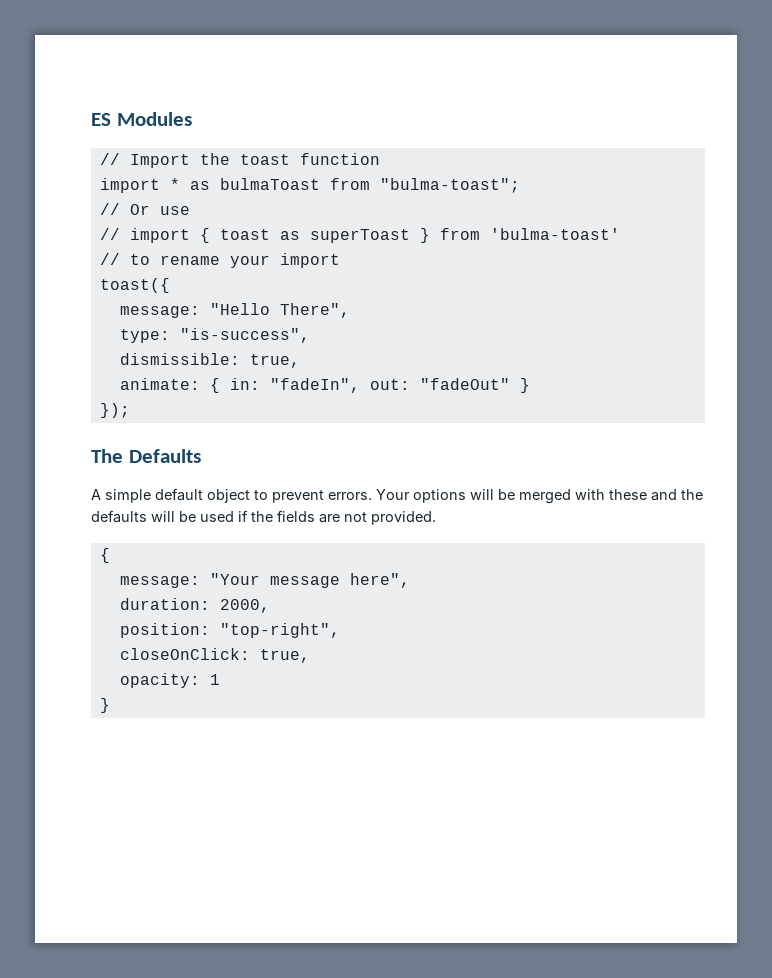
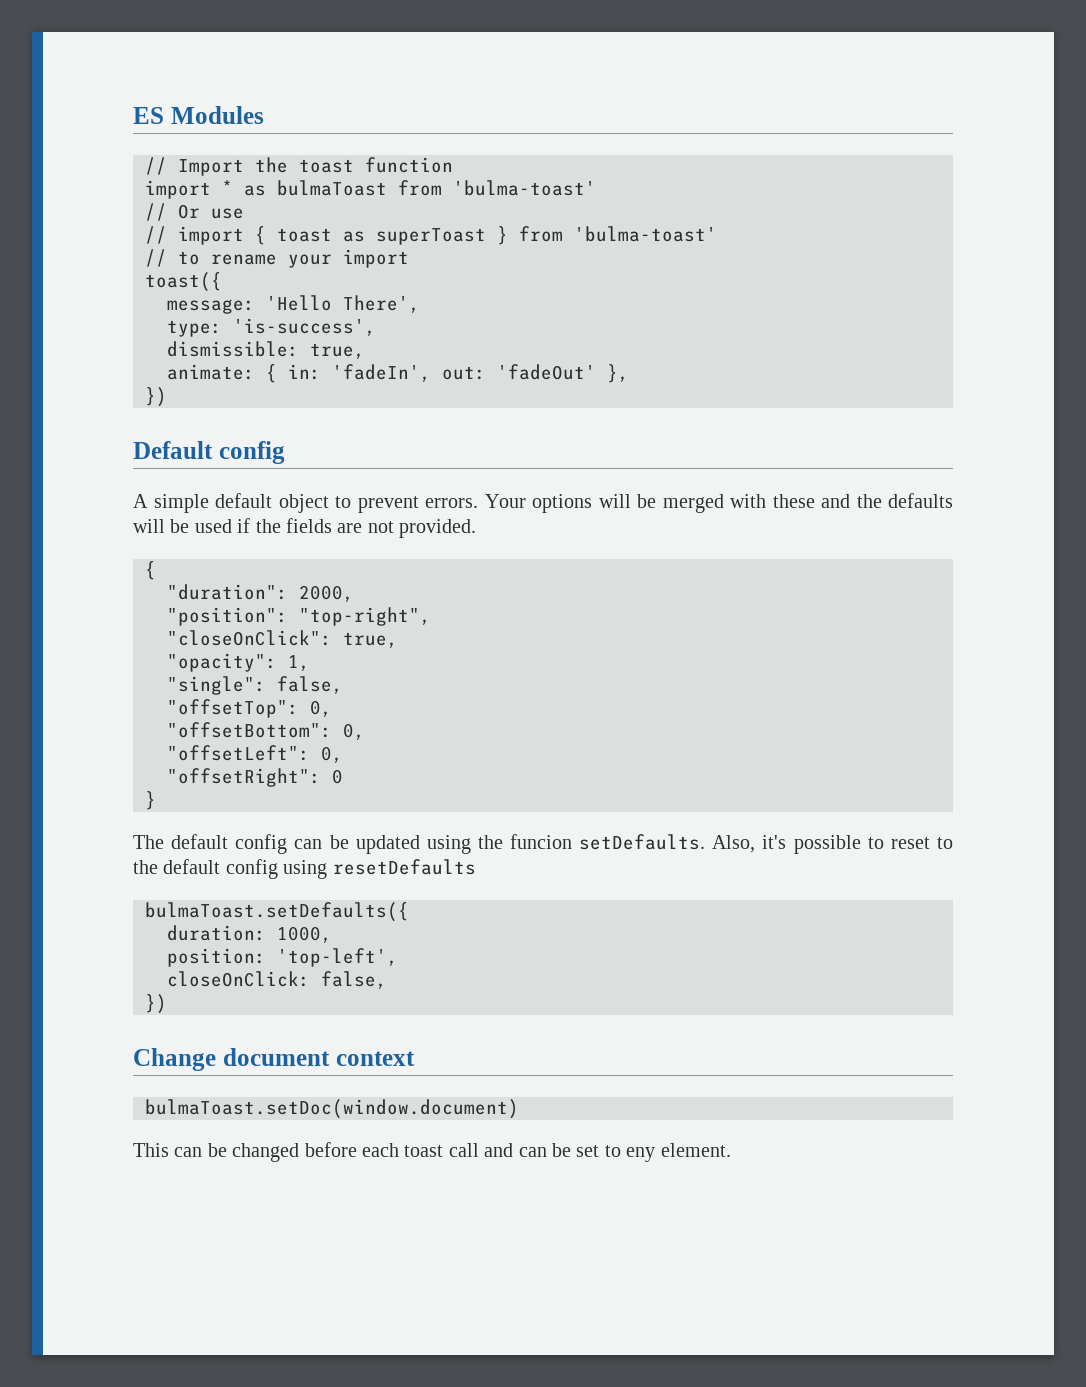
- import * as bulmaToast from "bulma-toast";
+ import * as bulmaToast from 'bulma-toast'
- message: "Hello There",
+ message: 'Hello There',
- type: "is-success",
+ type: 'is-success',
- animate: { in: "fadeIn", out: "fadeOut" }
- });
- The Defaults
+ animate: { in: 'fadeIn', out: 'fadeOut' },
+ })
+ Default config
- message: "Your message here",
+ "duration": 2000,
+ "position": "top-right",
+ "closeOnClick": true,
+ "opacity": 1,
+ "single": false,
+ "offsetTop": 0,
+ "offsetBottom": 0,
+ "offsetLeft": 0,
+ "offsetRight": 0
+ }
+ The default config can be updated using the funcion setDefaults. Also, it's possible to reset to the default config using resetDefaults
+ bulmaToast.setDefaults({
- duration: 2000,
+ duration: 1000,
- position: "top-right",
+ position: 'top-left',
- closeOnClick: true,
- opacity: 1
- }
+ closeOnClick: false,
+ })
+ Change document context
+ bulmaToast.setDoc(window.document)
+ This can be changed before each toast call and can be set to eny element.

